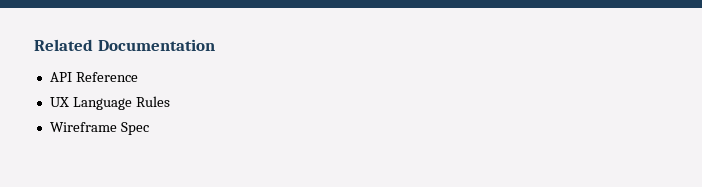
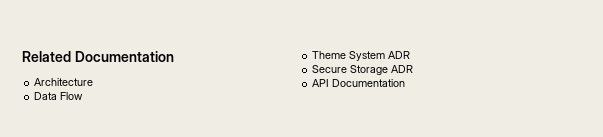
- API Reference
- UX Language Rules
- Wireframe Spec
+ Architecture
+ Data Flow
+ Theme System ADR
+ Secure Storage ADR
+ API Documentation

